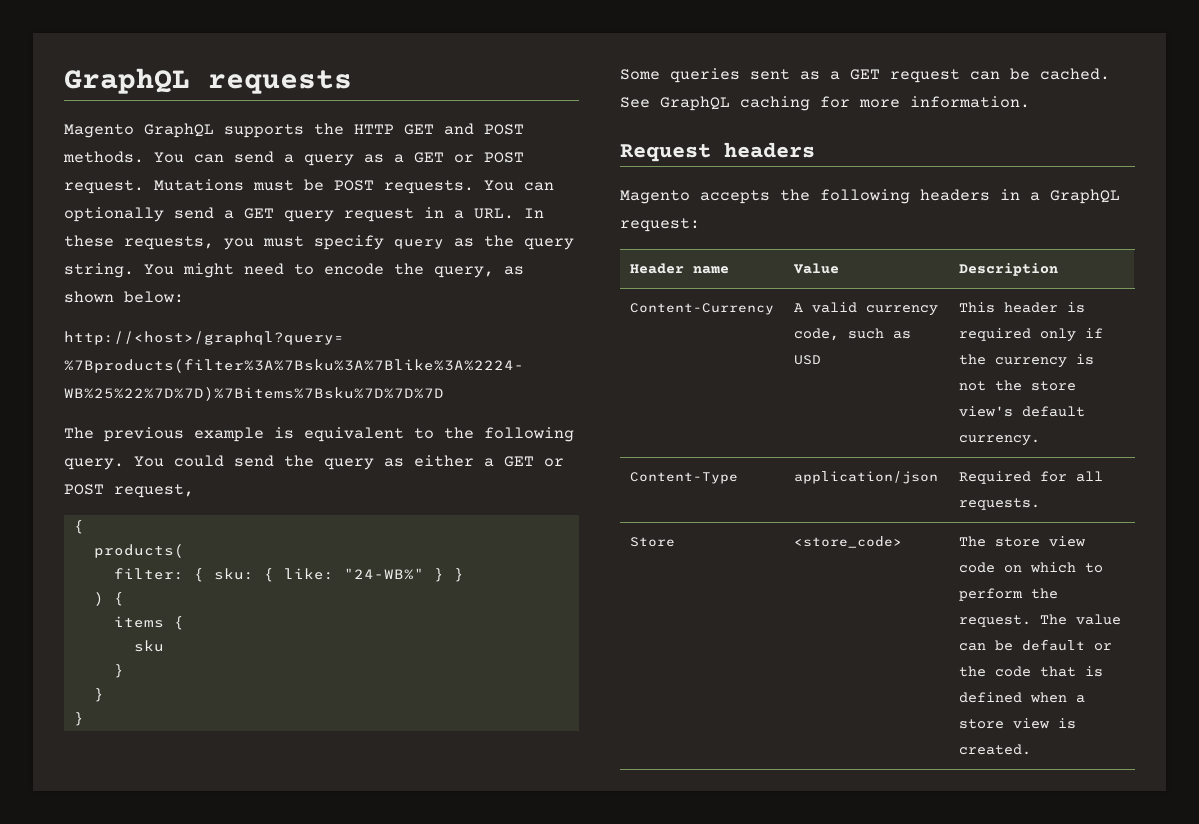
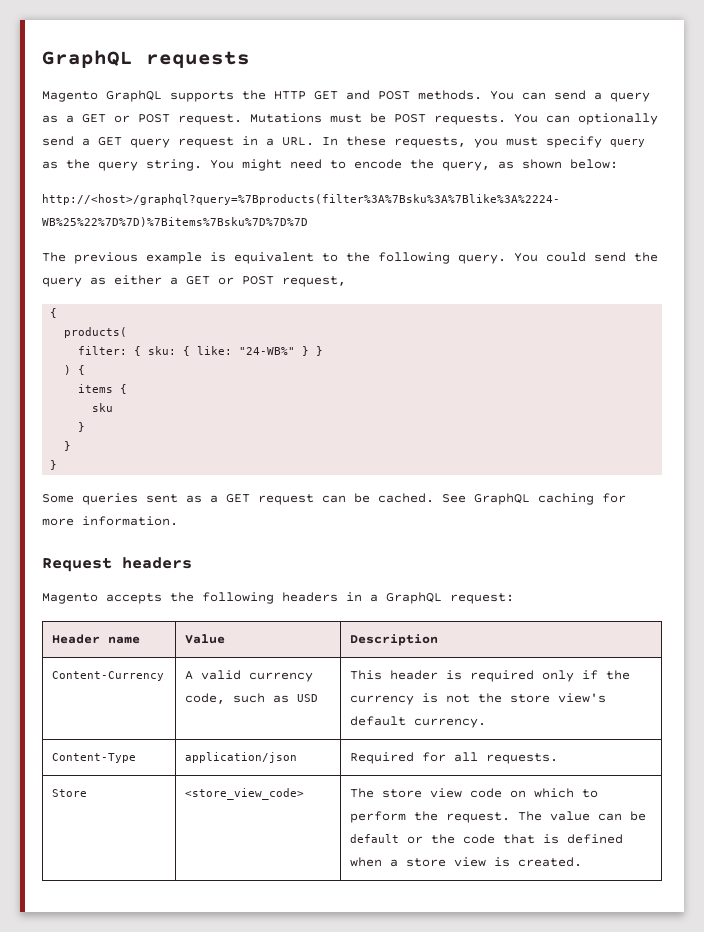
- Store | <store_code> | The store view code on which to perform the request. The value can be default or the code that is defined when a store view is created.
+ Store | <store_view_code> | The store view code on which to perform the request. The value can be default or the code that is defined when a store view is created.

